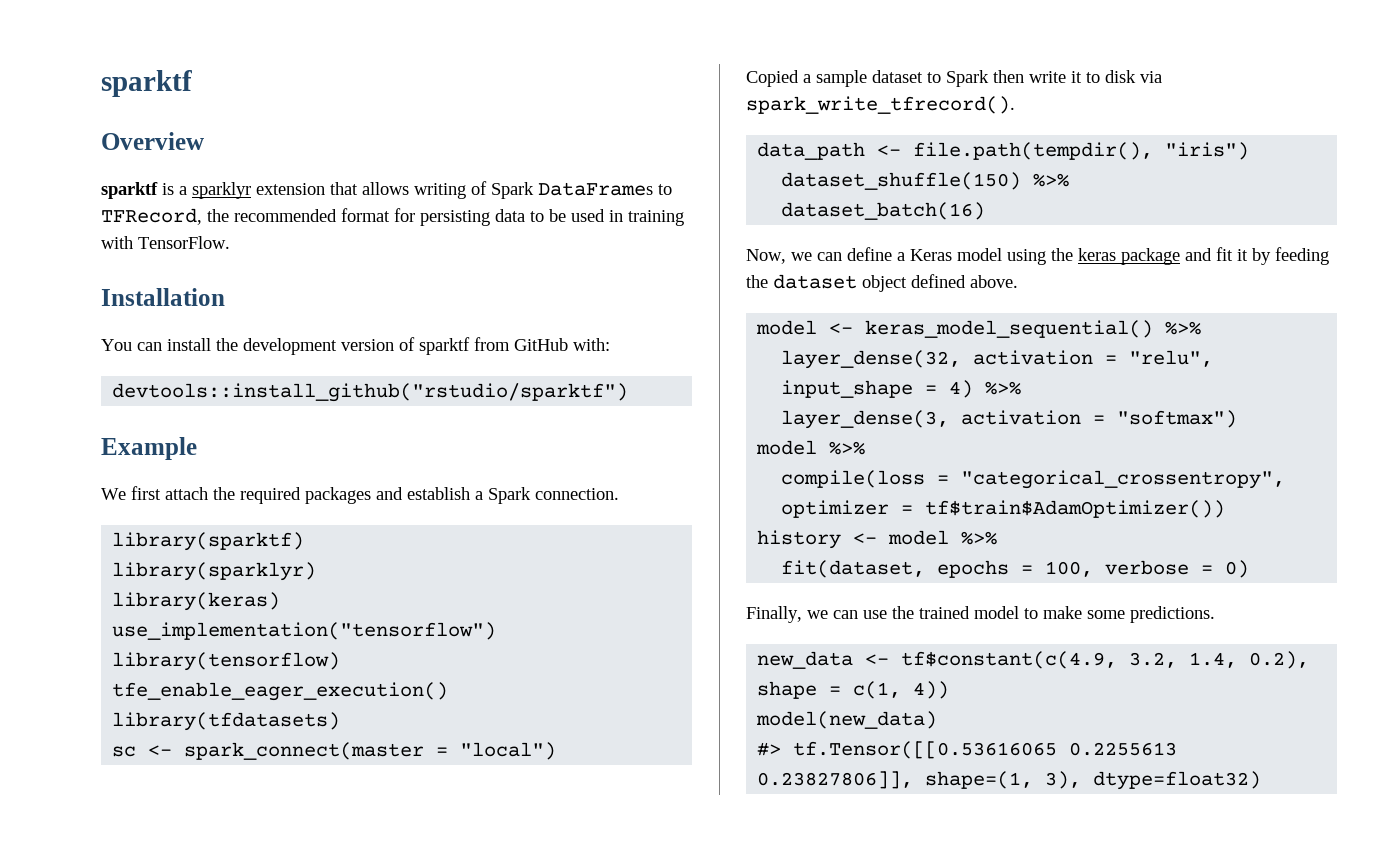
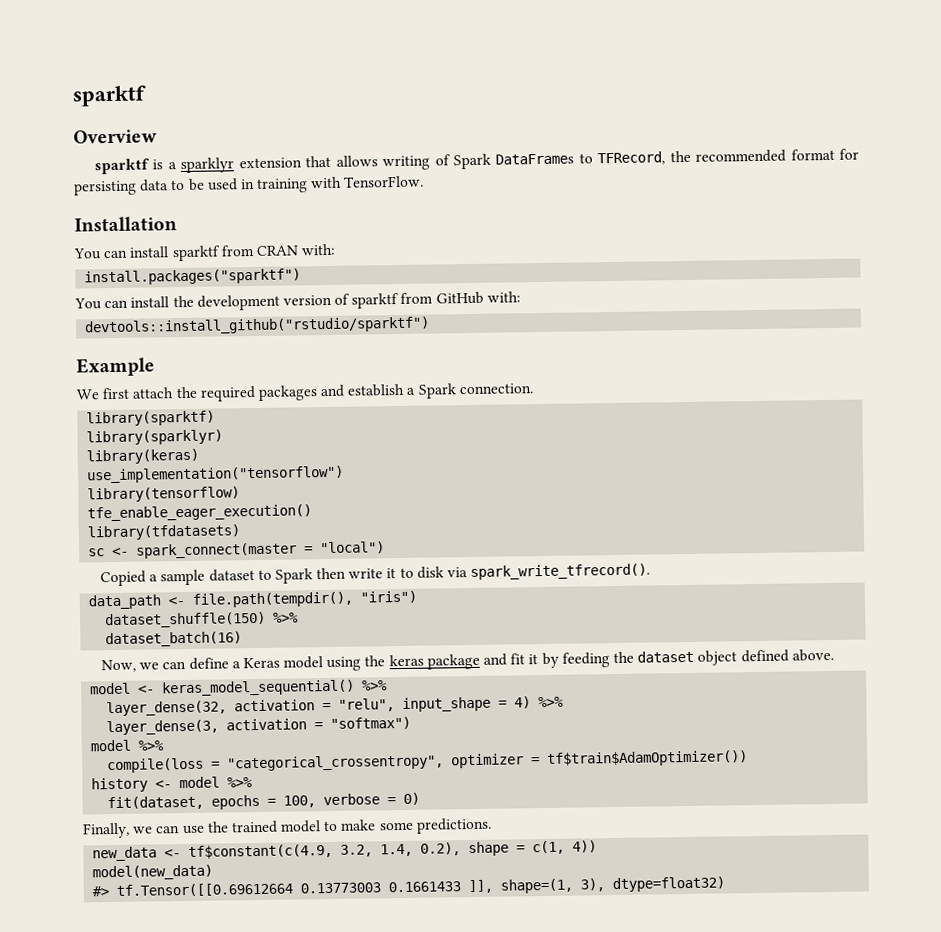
+ You can install sparktf from CRAN with:
+ install.packages("sparktf")
- #> tf.Tensor([[0.53616065 0.2255613 0.23827806]], shape=(1, 3), dtype=float32)
+ #> tf.Tensor([[0.69612664 0.13773003 0.1661433 ]], shape=(1, 3), dtype=float32)

